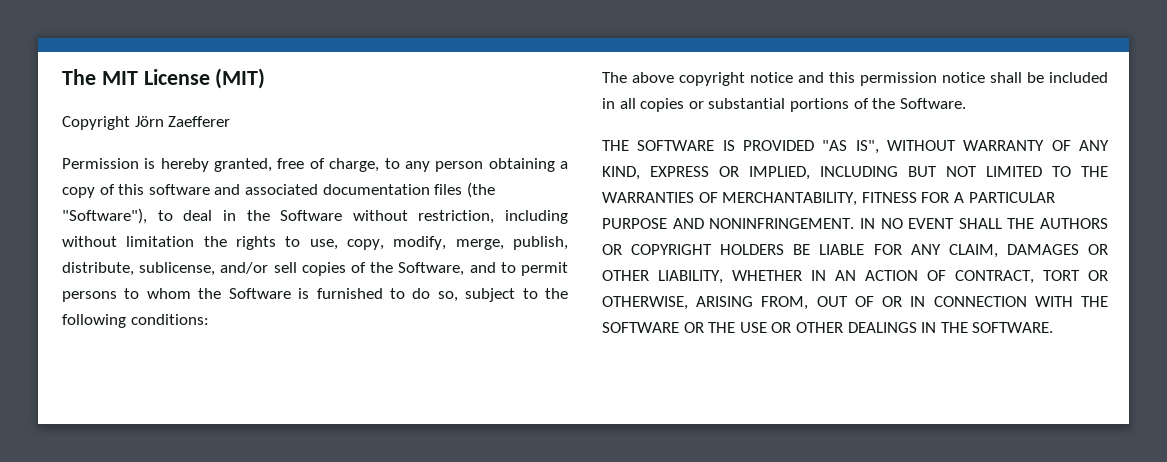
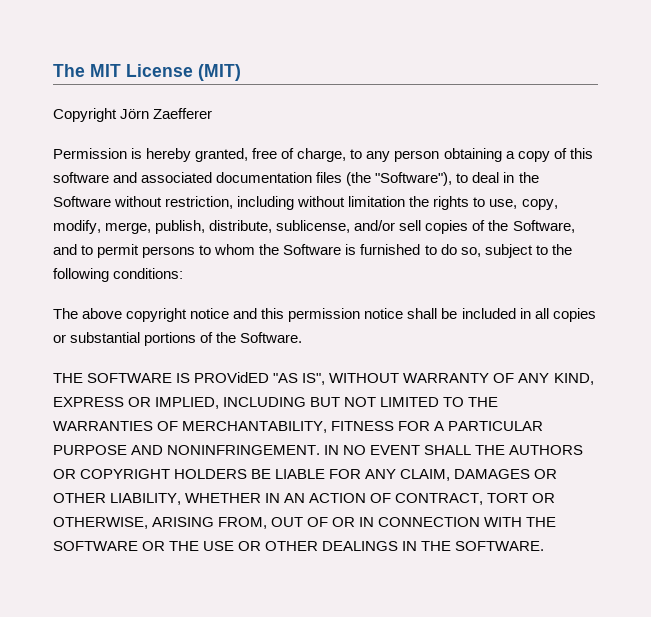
- THE SOFTWARE IS PROVIDED "AS IS", WITHOUT WARRANTY OF ANY KIND, EXPRESS OR IMPLIED, INCLUDING BUT NOT LIMITED TO THE WARRANTIES OF MERCHANTABILITY, FITNESS FOR A PARTICULAR PURPOSE AND NONINFRINGEMENT.
+ THE SOFTWARE IS PROVidED "AS IS", WITHOUT WARRANTY OF ANY KIND, EXPRESS OR IMPLIED, INCLUDING BUT NOT LIMITED TO THE WARRANTIES OF MERCHANTABILITY, FITNESS FOR A PARTICULAR PURPOSE AND NONINFRINGEMENT.

